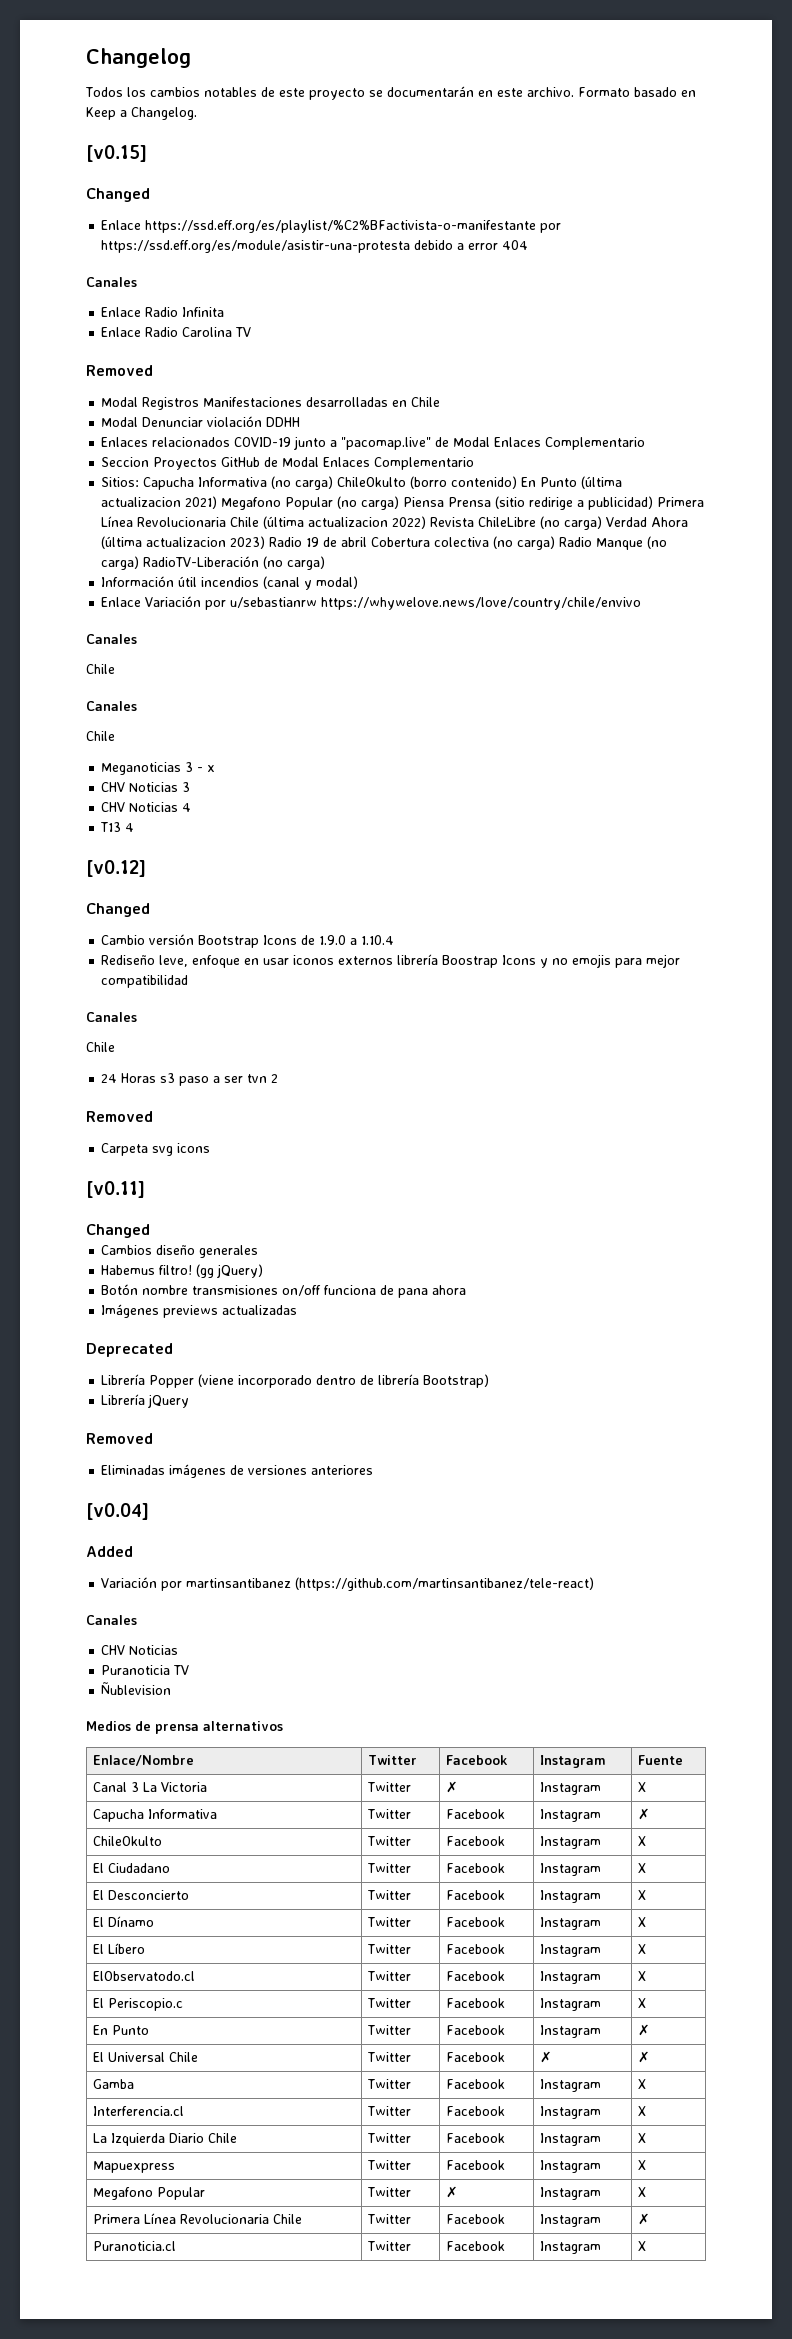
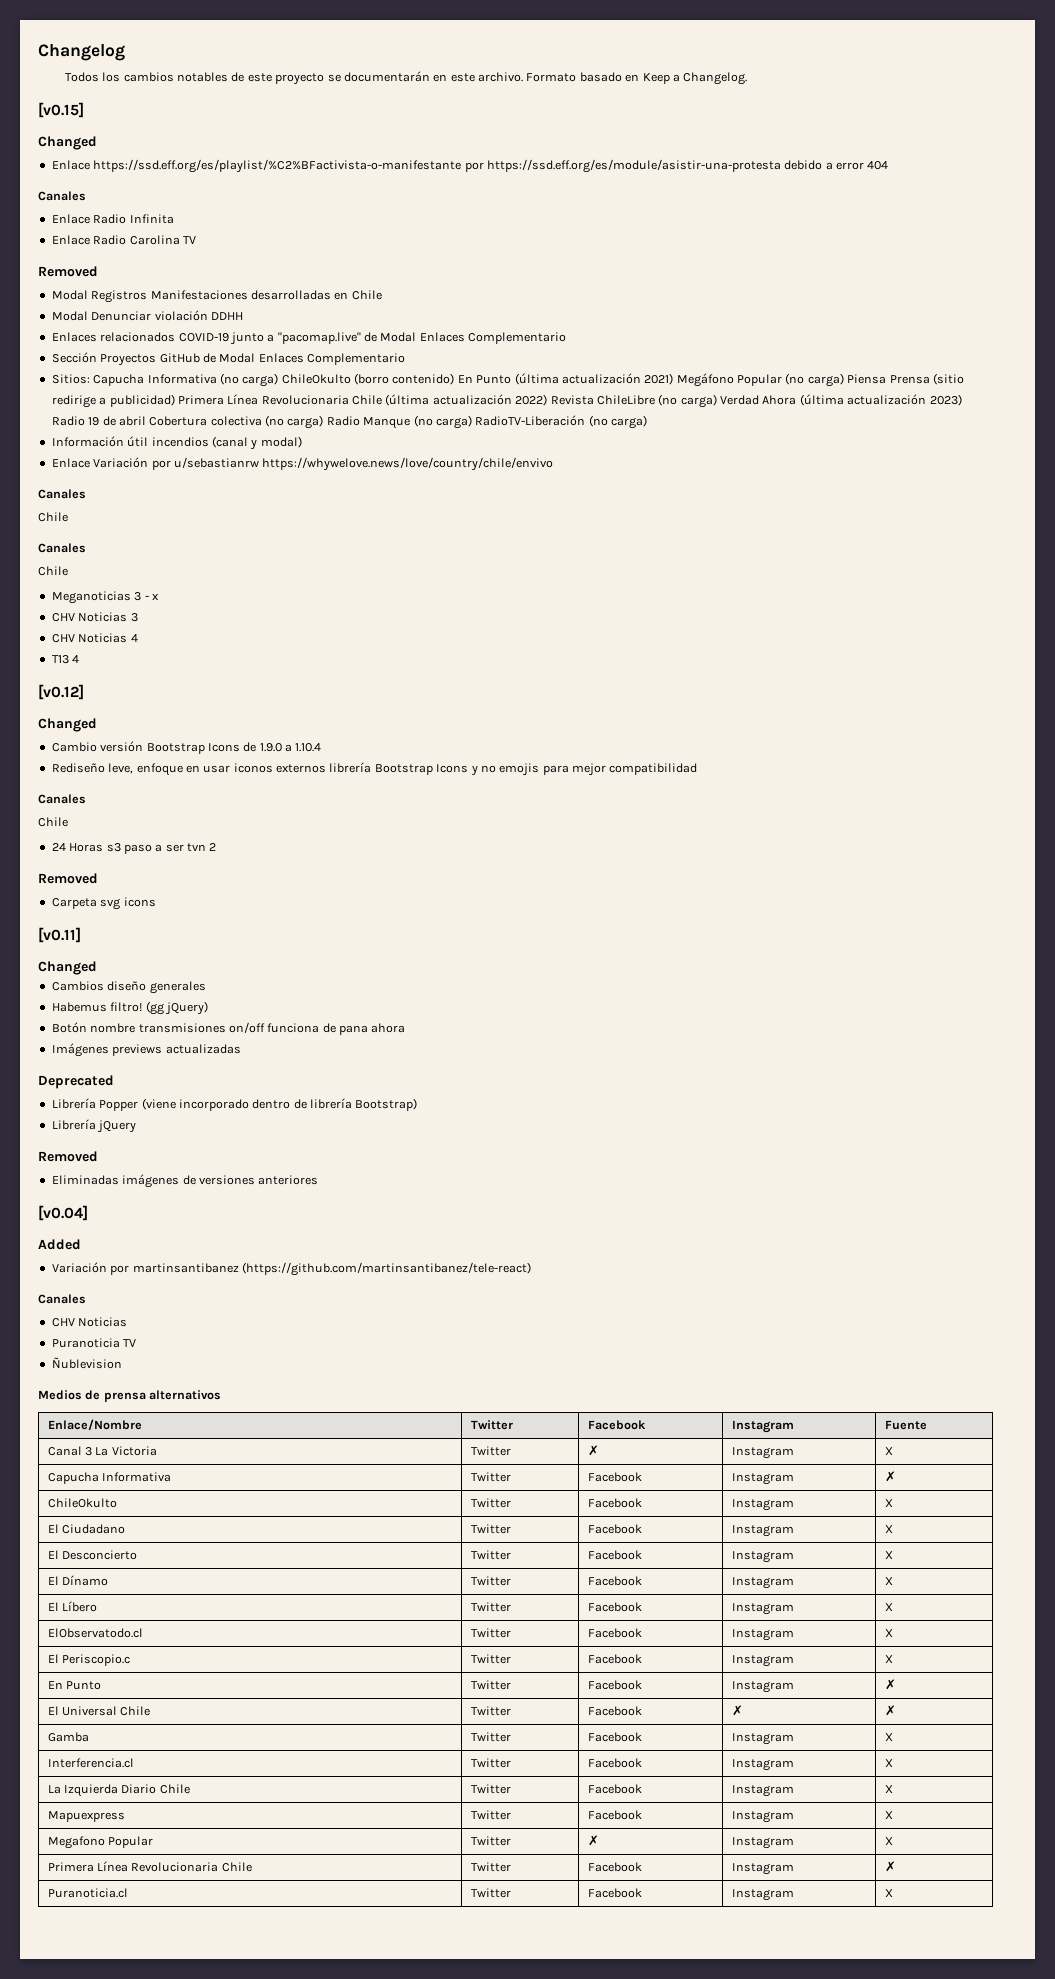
- Seccion Proyectos GitHub de Modal Enlaces Complementario
+ Sección Proyectos GitHub de Modal Enlaces Complementario
- Sitios: Capucha Informativa (no carga) ChileOkulto (borro contenido) En Punto (última actualizacion 2021) Megafono Popular (no carga) Piensa Prensa (sitio redirige a publicidad) Primera Línea Revolucionaria Chile (última actualizacion 2022) Revista ChileLibre (no carga) Verdad Ahora (última actualizacion 2023) Radio 19 de abril Cobertura colectiva (no carga) Radio Manque (no carga) RadioTV-Liberación (no carga)
+ Sitios: Capucha Informativa (no carga) ChileOkulto (borro contenido) En Punto (última actualización 2021) Megáfono Popular (no carga) Piensa Prensa (sitio redirige a publicidad) Primera Línea Revolucionaria Chile (última actualización 2022) Revista ChileLibre (no carga) Verdad Ahora (última actualización 2023) Radio 19 de abril Cobertura colectiva (no carga) Radio Manque (no carga) RadioTV-Liberación (no carga)
- Rediseño leve, enfoque en usar iconos externos librería Boostrap Icons y no emojis para mejor compatibilidad
+ Rediseño leve, enfoque en usar iconos externos librería Bootstrap Icons y no emojis para mejor compatibilidad

